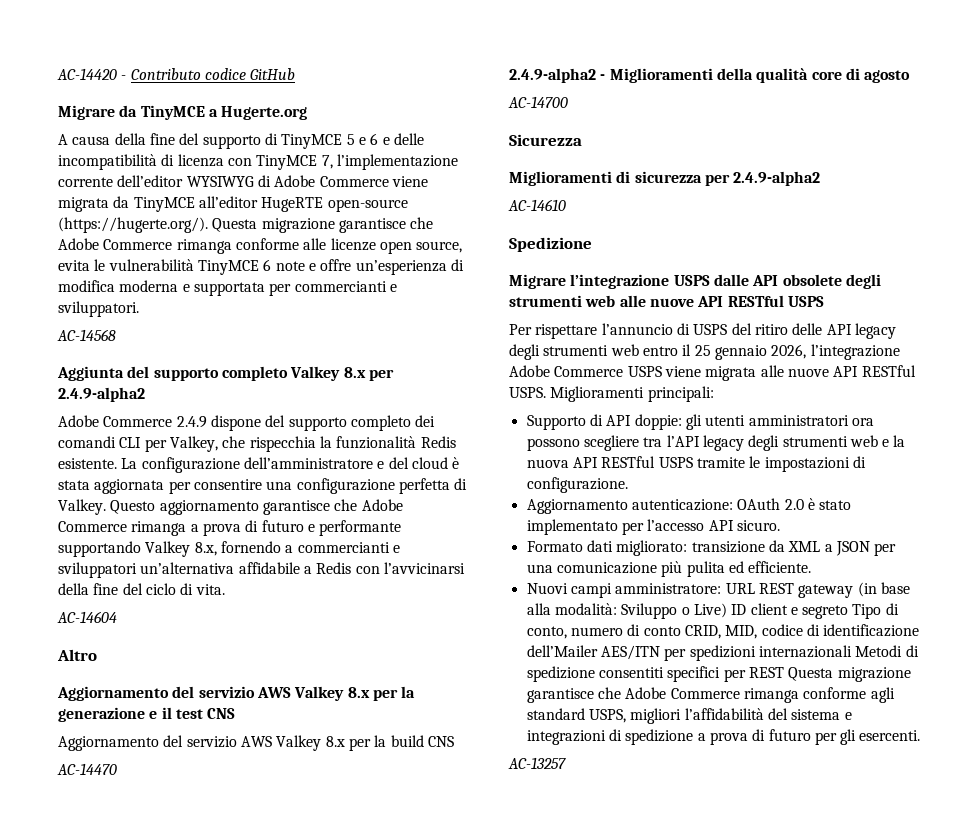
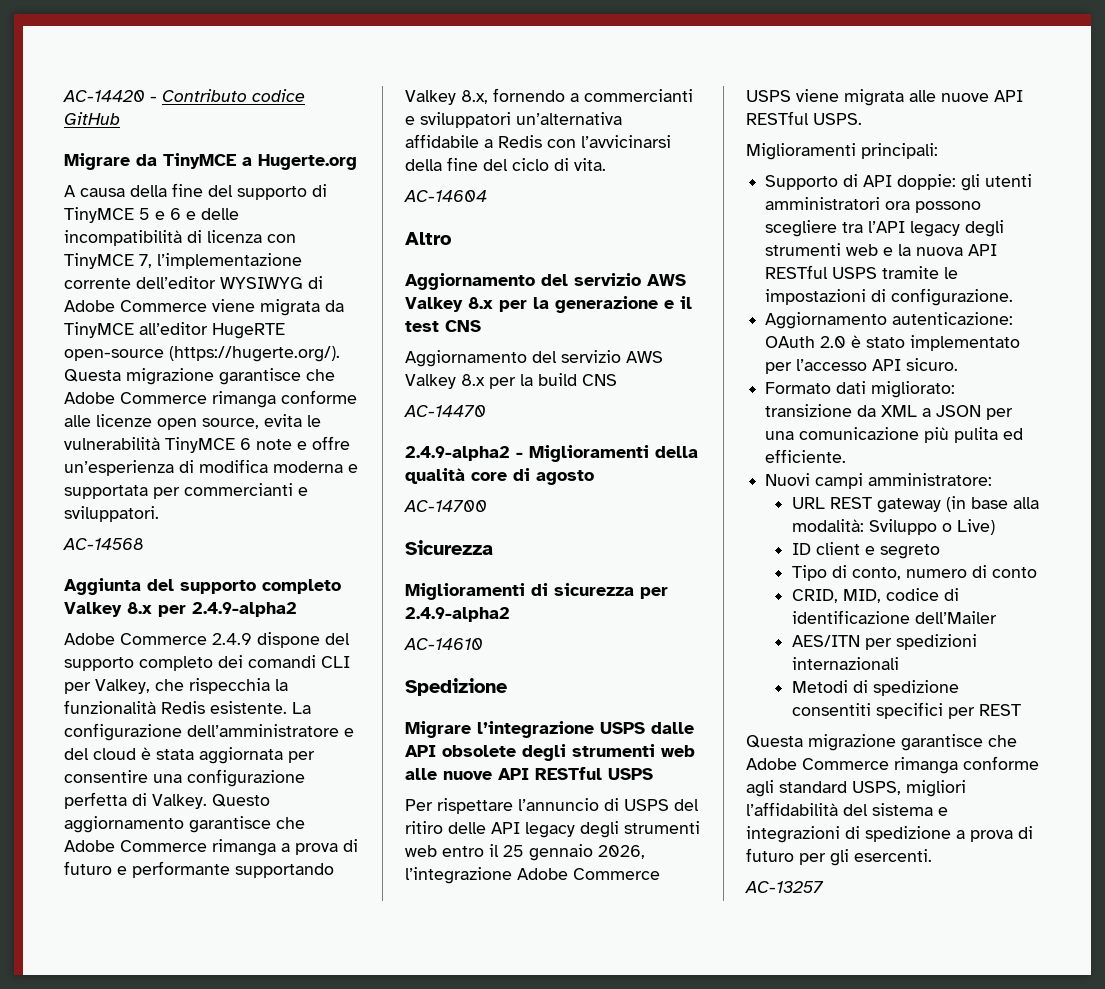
- Per rispettare l’annuncio di USPS del ritiro delle API legacy degli strumenti web entro il 25 gennaio 2026, l’integrazione Adobe Commerce USPS viene migrata alle nuove API RESTful USPS. Miglioramenti principali:
+ Per rispettare l’annuncio di USPS del ritiro delle API legacy degli strumenti web entro il 25 gennaio 2026, l’integrazione Adobe Commerce USPS viene migrata alle nuove API RESTful USPS.
+ Miglioramenti principali:
- Nuovi campi amministratore: URL REST gateway (in base alla modalità:
+ Nuovi campi amministratore:
+ URL REST gateway (in base alla modalità:
- Sviluppo o Live) ID client e segreto Tipo di conto, numero di conto CRID, MID, codice di identificazione dell’Mailer AES/ITN per spedizioni internazionali Metodi di spedizione consentiti specifici per REST Questa migrazione garantisce che Adobe Commerce rimanga conforme agli standard USPS, migliori l’affidabilità del sistema e integrazioni di spedizione a prova di futuro per gli esercenti.
+ Sviluppo o Live)
+ ID client e segreto
+ Tipo di conto, numero di conto
+ CRID, MID, codice di identificazione dell’Mailer
+ AES/ITN per spedizioni internazionali
+ Metodi di spedizione consentiti specifici per REST
+ Questa migrazione garantisce che Adobe Commerce rimanga conforme agli standard USPS, migliori l’affidabilità del sistema e integrazioni di spedizione a prova di futuro per gli esercenti.

